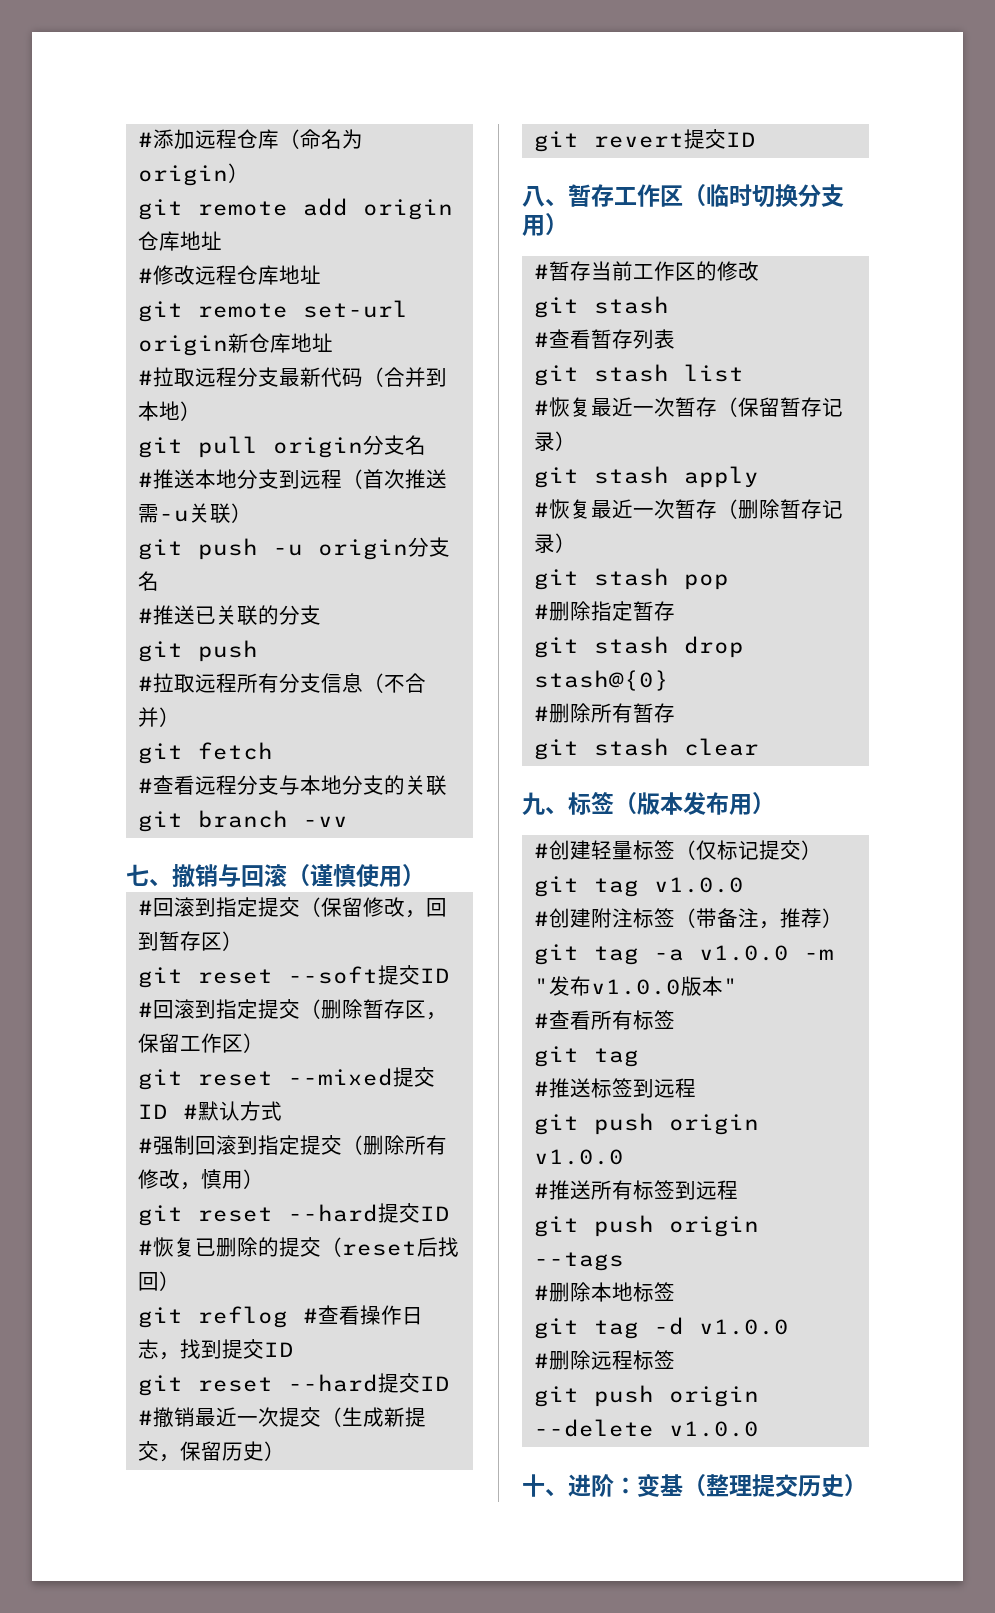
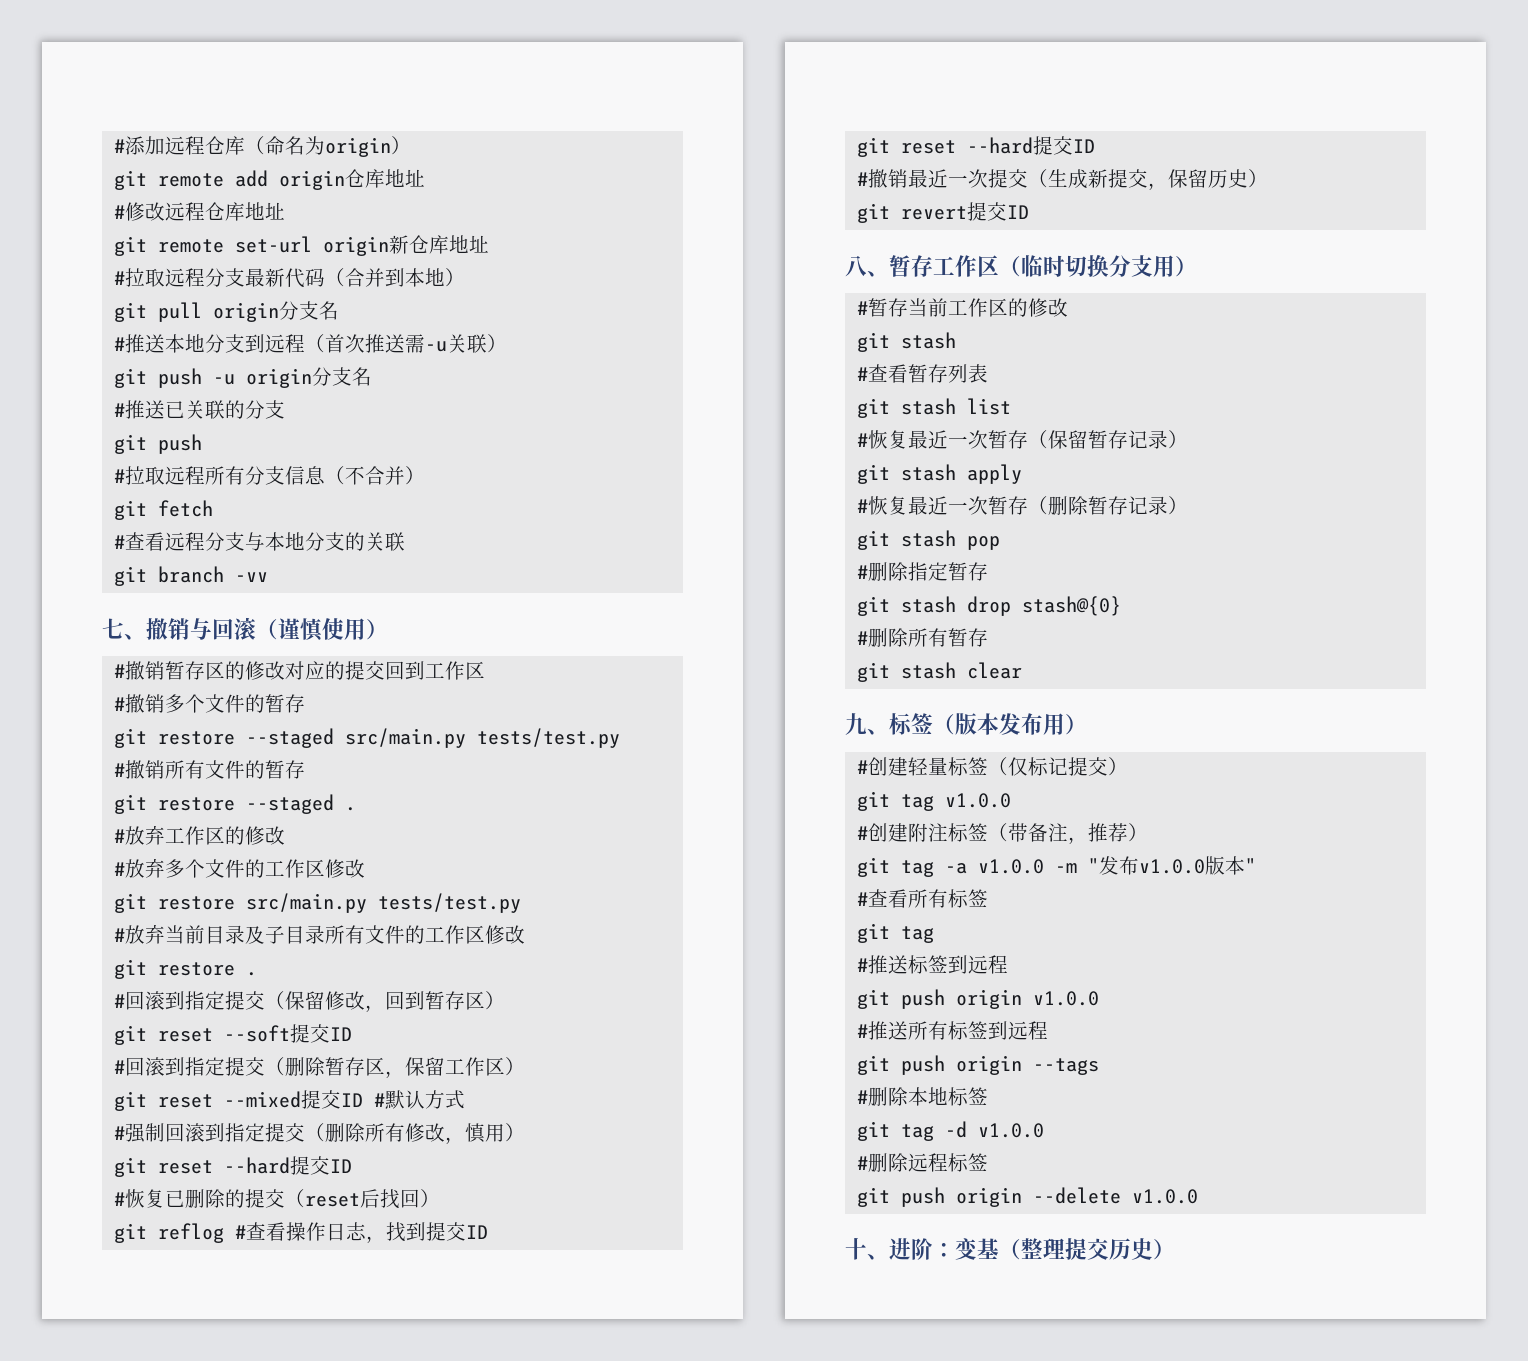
+ #撤销暂存区的修改对应的提交回到工作区
+ #撤销多个文件的暂存
+ git restore --staged src/main.py tests/test.py
+ #撤销所有文件的暂存
+ git restore --staged .
+ #放弃工作区的修改
+ #放弃多个文件的工作区修改
+ git restore src/main.py tests/test.py
+ #放弃当前目录及子目录所有文件的工作区修改
+ git restore .

